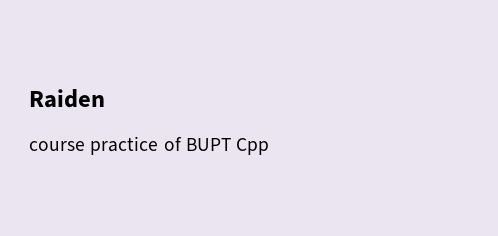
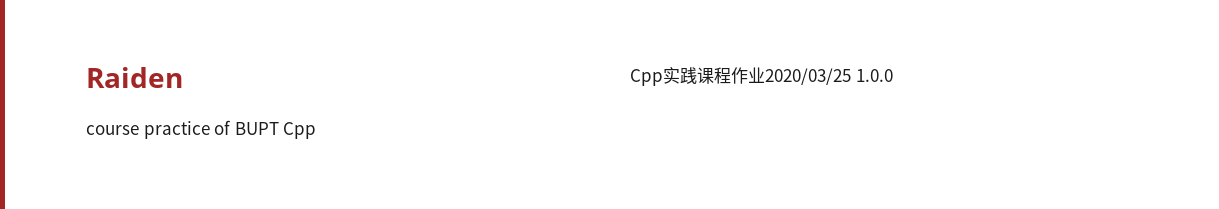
+ Cpp实践课程作业2020/03/25 1.0.0

